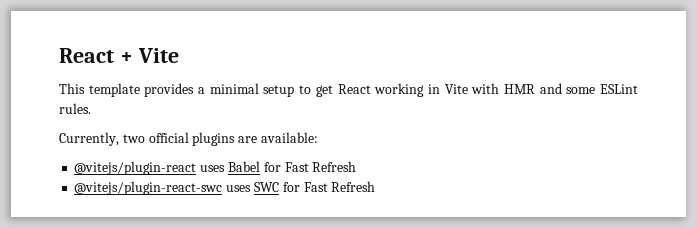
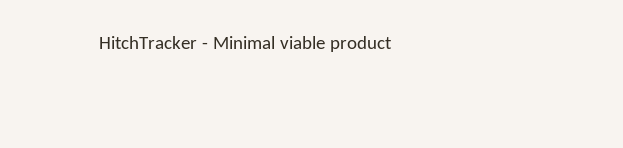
- React + Vite
- This template provides a minimal setup to get React working in Vite with HMR and some ESLint rules.
- Currently, two official plugins are available:
- @vitejs/plugin-react uses Babel for Fast Refresh
- @vitejs/plugin-react-swc uses SWC for Fast Refresh
+ HitchTracker - Minimal viable product

